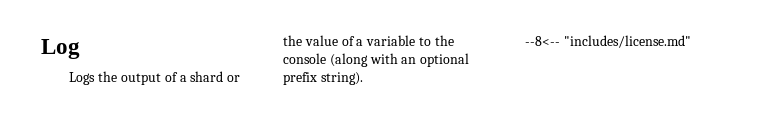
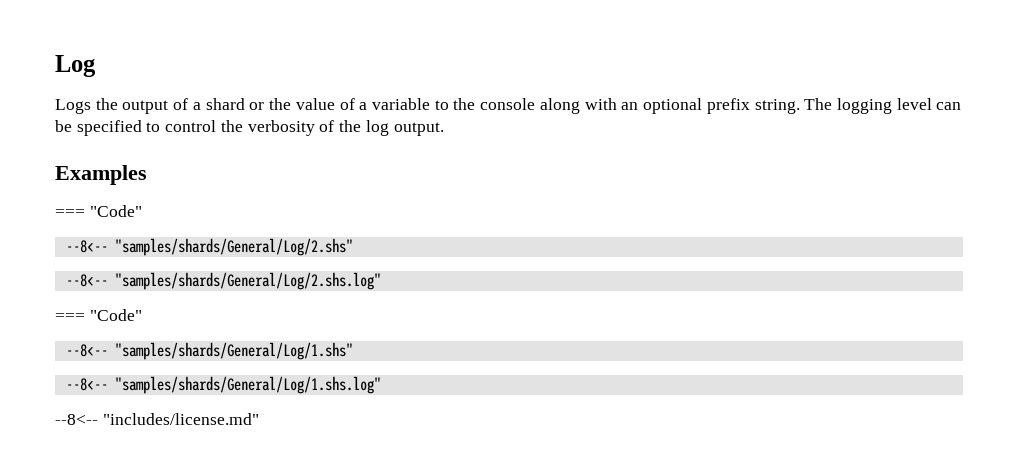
- Logs the output of a shard or the value of a variable to the console (along with an optional prefix string).
+ Logs the output of a shard or the value of a variable to the console along with an optional prefix string. The logging level can be specified to control the verbosity of the log output.
+ Examples
+ === "Code"
+ --8<-- "samples/shards/General/Log/2.shs"
+ --8<-- "samples/shards/General/Log/2.shs.log"
+ === "Code"
+ --8<-- "samples/shards/General/Log/1.shs"
+ --8<-- "samples/shards/General/Log/1.shs.log"

